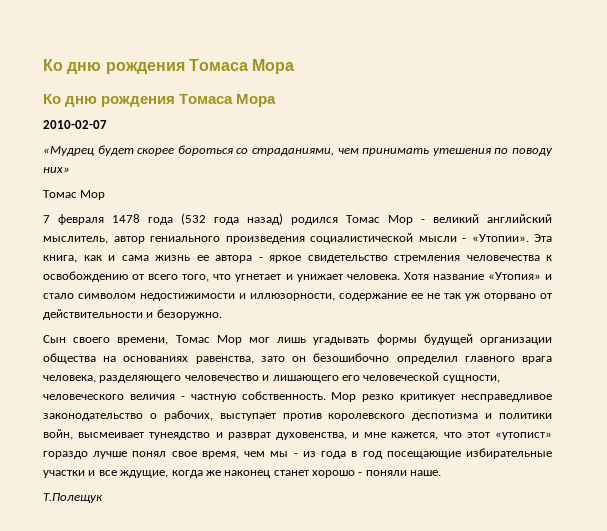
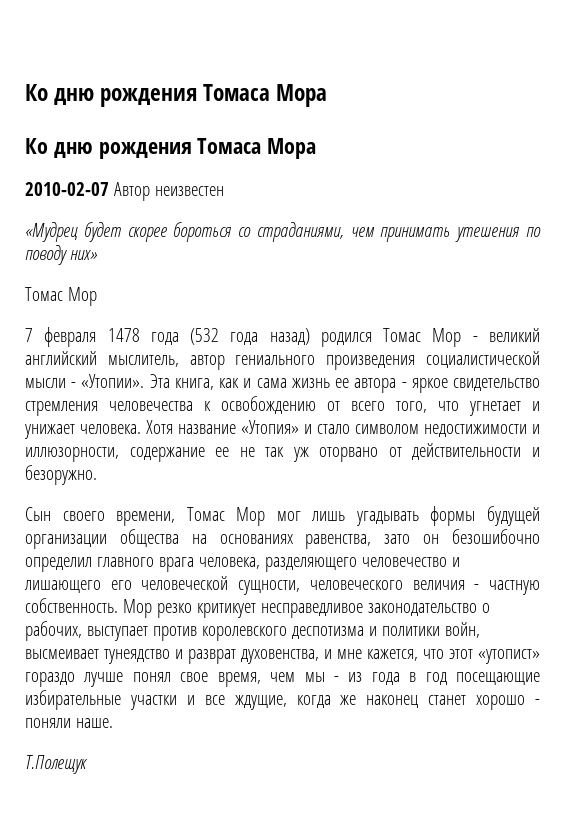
- 2010-02-07
+ 2010-02-07 Автор неизвестен

